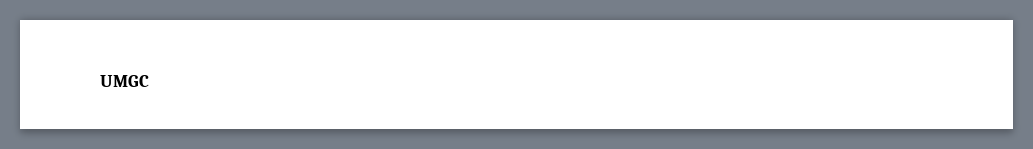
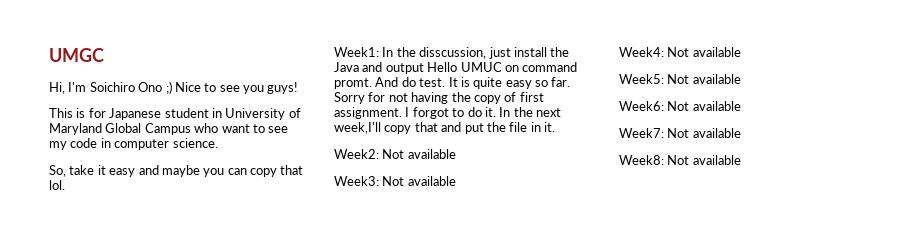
+ Hi, I'm Soichiro Ono ;) Nice to see you guys!
+ This is for Japanese student in University of Maryland Global Campus who want to see my code in computer science.
+ So, take it easy and maybe you can copy that lol.
+ Week1: In the disscussion, just install the Java and output Hello UMUC on command promt. And do test. It is quite easy so far. Sorry for not having the copy of first assignment. I forgot to do it. In the next week,I'll copy that and put the file in it.
+ Week2: Not available
+ Week3: Not available
+ Week4: Not available
+ Week5: Not available
+ Week6: Not available
+ Week7: Not available
+ Week8: Not available

